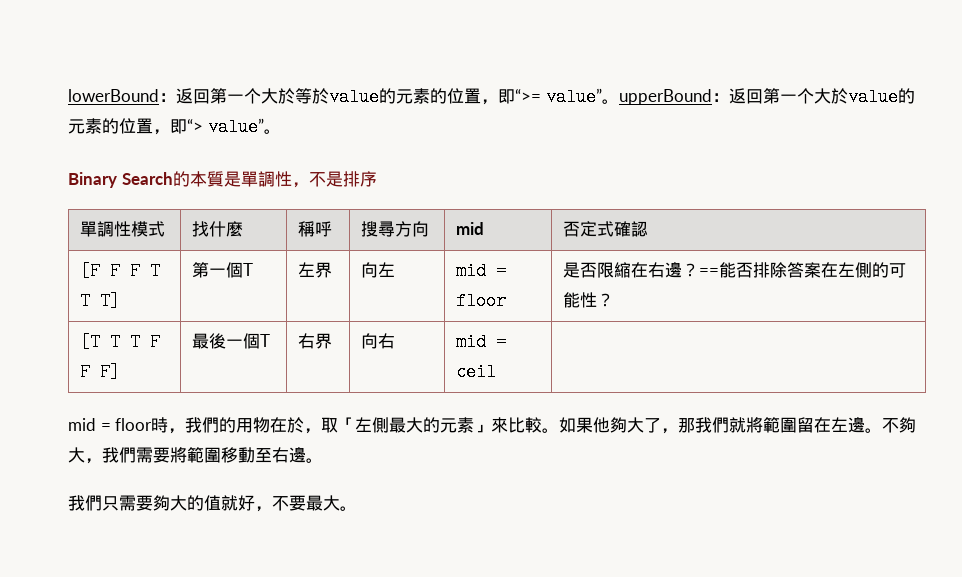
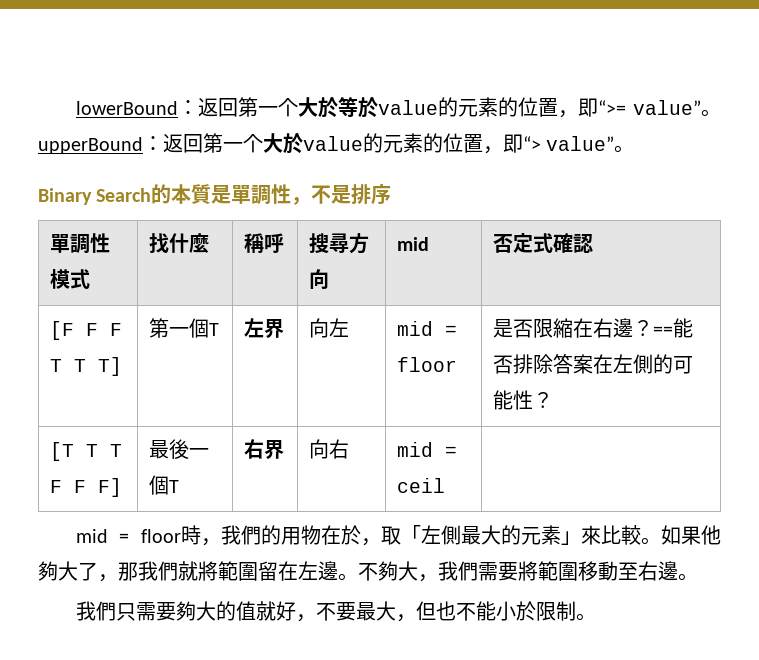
- 我們只需要夠大的值就好，不要最大。
+ 我們只需要夠大的值就好，不要最大，但也不能小於限制。

